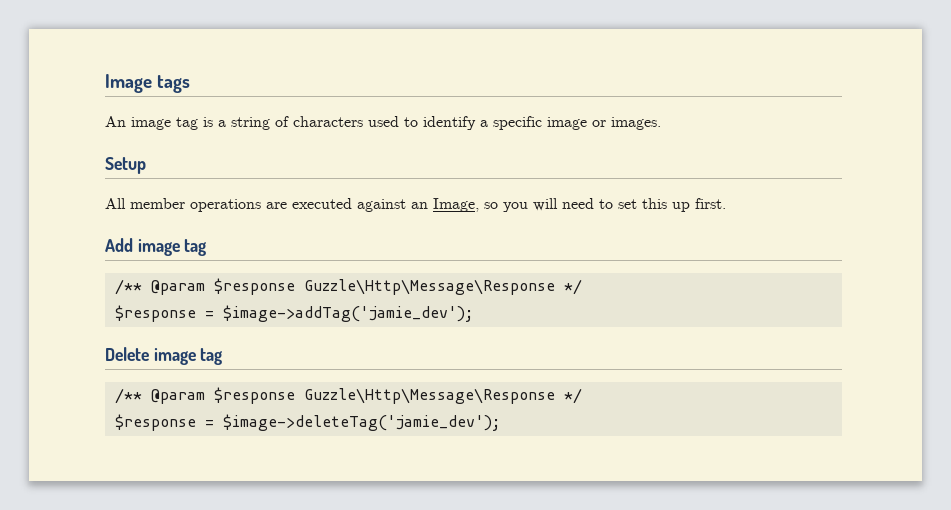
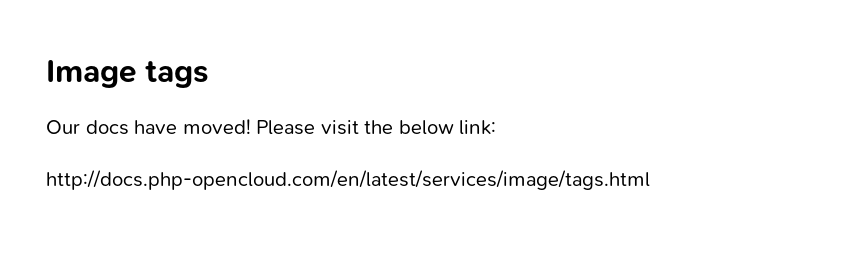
- An image tag is a string of characters used to identify a specific image or images.
- Setup
- All member operations are executed against an Image, so you will need to set this up first.
- Add image tag
- /** @param $response Guzzle\Http\Message\Response */
- $response = $image->addTag('jamie_dev');
- Delete image tag
- /** @param $response Guzzle\Http\Message\Response */
- $response = $image->deleteTag('jamie_dev');
+ Our docs have moved! Please visit the below link:
+ http://docs.php-opencloud.com/en/latest/services/image/tags.html

